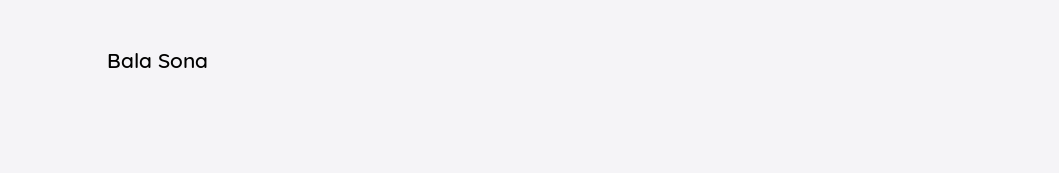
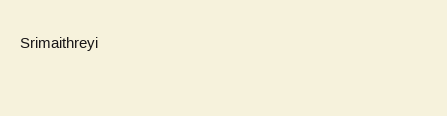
- Bala Sona
+ Srimaithreyi

